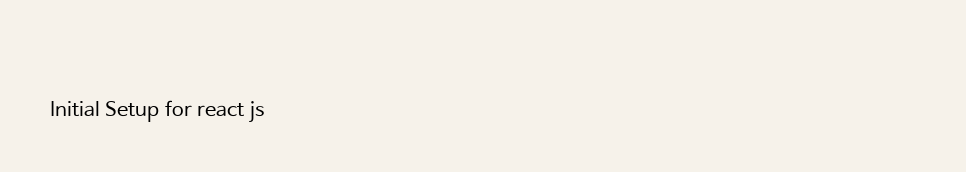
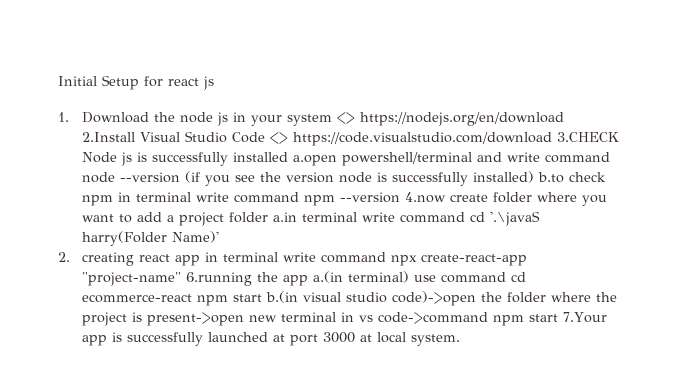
+ 1. Download the node js in your system <> https://nodejs.org/en/download 2.Install Visual Studio Code <> https://code.visualstudio.com/download 3.CHECK Node js is successfully installed a.open powershell/terminal and write command node --version (if you see the version node is successfully installed) b.to check npm in terminal write command npm --version 4.now create folder where you want to add a project folder a.in terminal write command cd '.\javaS harry(Folder Name)'
+ 2. creating react app in terminal write command npx create-react-app "project-name" 6.running the app a.(in terminal) use command cd ecommerce-react npm start b.(in visual studio code)->open the folder where the project is present->open new terminal in vs code->command npm start 7.Your app is successfully launched at port 3000 at local system.

